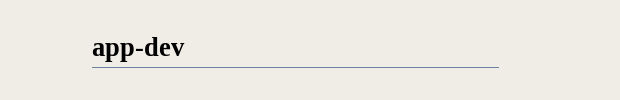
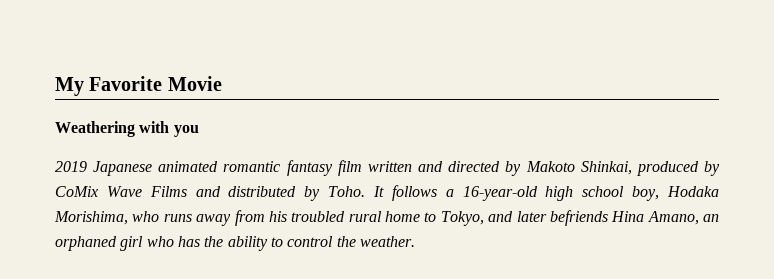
- app-dev
+ My Favorite Movie
+ Weathering with you
+ 2019 Japanese animated romantic fantasy film written and directed by Makoto Shinkai, produced by CoMix Wave Films and distributed by Toho. It follows a 16-year-old high school boy, Hodaka Morishima, who runs away from his troubled rural home to Tokyo, and later befriends Hina Amano, an orphaned girl who has the ability to control the weather.

